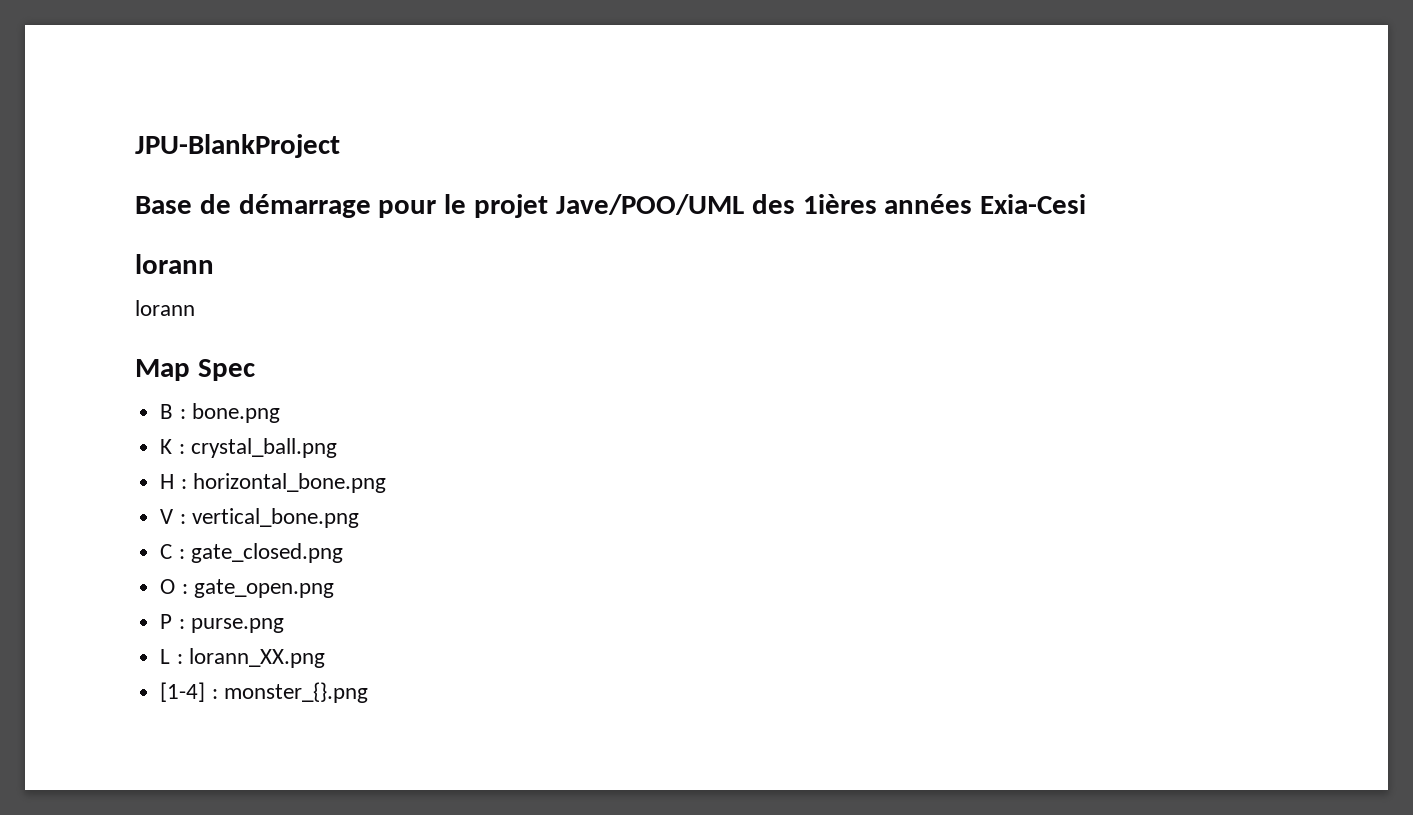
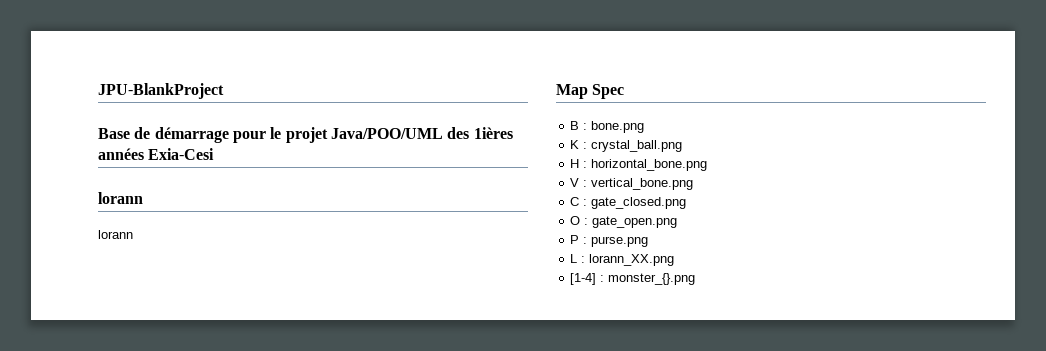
- Base de démarrage pour le projet Jave/POO/UML des 1ières années Exia-Cesi
+ Base de démarrage pour le projet Java/POO/UML des 1ières années Exia-Cesi

